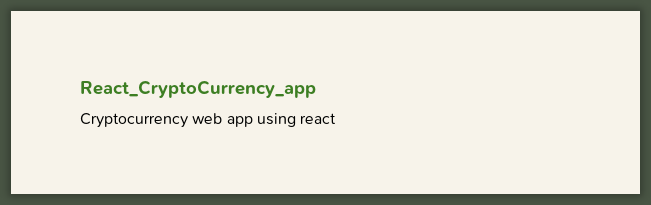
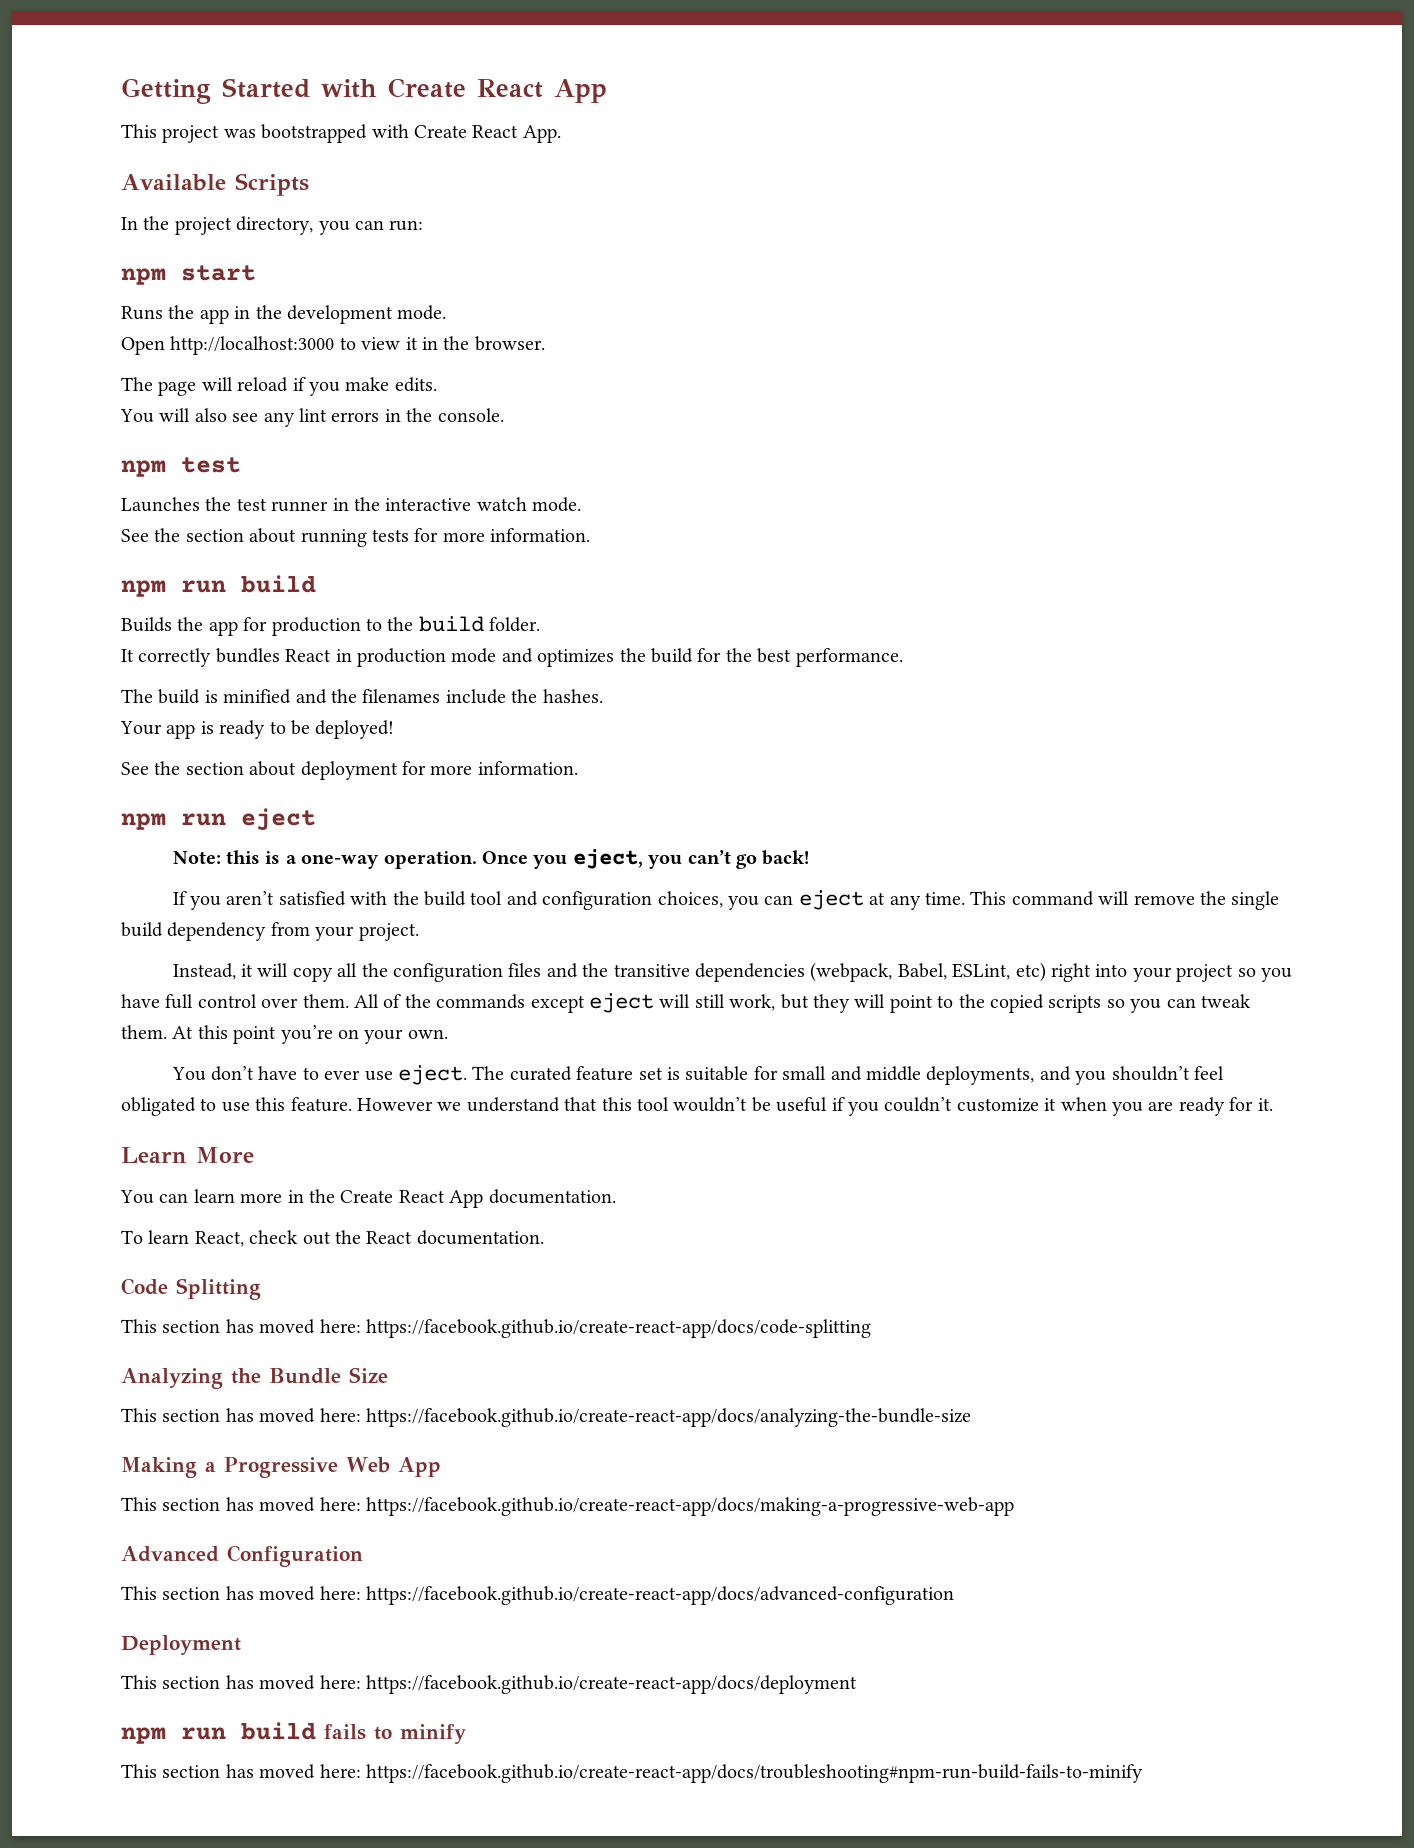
- React_CryptoCurrency_app
- Cryptocurrency web app using react
+ Getting Started with Create React App
+ This project was bootstrapped with Create React App.
+ Available Scripts
+ In the project directory, you can run:
+ npm start
+ Runs the app in the development mode.
+ Open http://localhost:3000 to view it in the browser.
+ The page will reload if you make edits.
+ You will also see any lint errors in the console.
+ npm test
+ Launches the test runner in the interactive watch mode.
+ See the section about running tests for more information.
+ npm run build
+ Builds the app for production to the build folder.
+ It correctly bundles React in production mode and optimizes the build for the best performance.
+ The build is minified and the filenames include the hashes.
+ Your app is ready to be deployed!
+ See the section about deployment for more information.
+ npm run eject
+ Note: this is a one-way operation. Once you eject, you can’t go back!
+ If you aren’t satisfied with the build tool and configuration choices, you can eject at any time. This command will remove the single build dependency from your project.
+ Instead, it will copy all the configuration files and the transitive dependencies (webpack, Babel, ESLint, etc) right into your project so you have full control over them. All of the commands except eject will still work, but they will point to the copied scripts so you can tweak them. At this point you’re on your own.
+ You don’t have to ever use eject. The curated feature set is suitable for small and middle deployments, and you shouldn’t feel obligated to use this feature. However we understand that this tool wouldn’t be useful if you couldn’t customize it when you are ready for it.
+ Learn More
+ You can learn more in the Create React App documentation.
+ To learn React, check out the React documentation.
+ Code Splitting
+ This section has moved here: https://facebook.github.io/create-react-app/docs/code-splitting
+ Analyzing the Bundle Size
+ This section has moved here: https://facebook.github.io/create-react-app/docs/analyzing-the-bundle-size
+ Making a Progressive Web App
+ This section has moved here: https://facebook.github.io/create-react-app/docs/making-a-progressive-web-app
+ Advanced Configuration
+ This section has moved here: https://facebook.github.io/create-react-app/docs/advanced-configuration
+ Deployment
+ This section has moved here: https://facebook.github.io/create-react-app/docs/deployment
+ npm run build fails to minify
+ This section has moved here: https://facebook.github.io/create-react-app/docs/troubleshooting#npm-run-build-fails-to-minify

